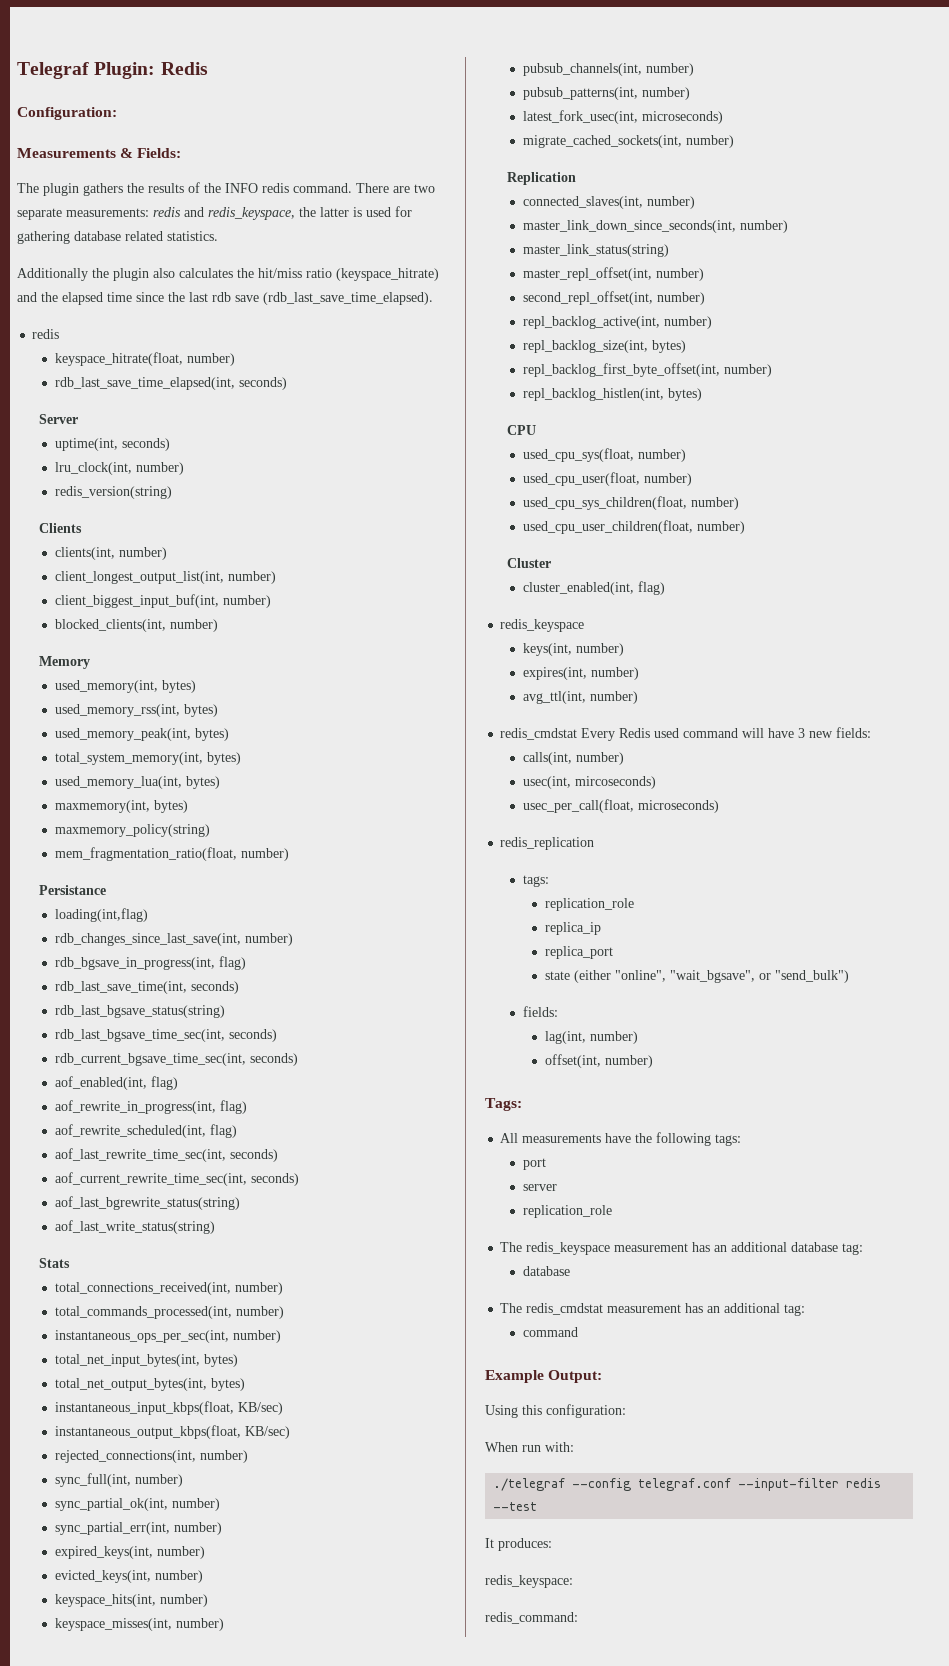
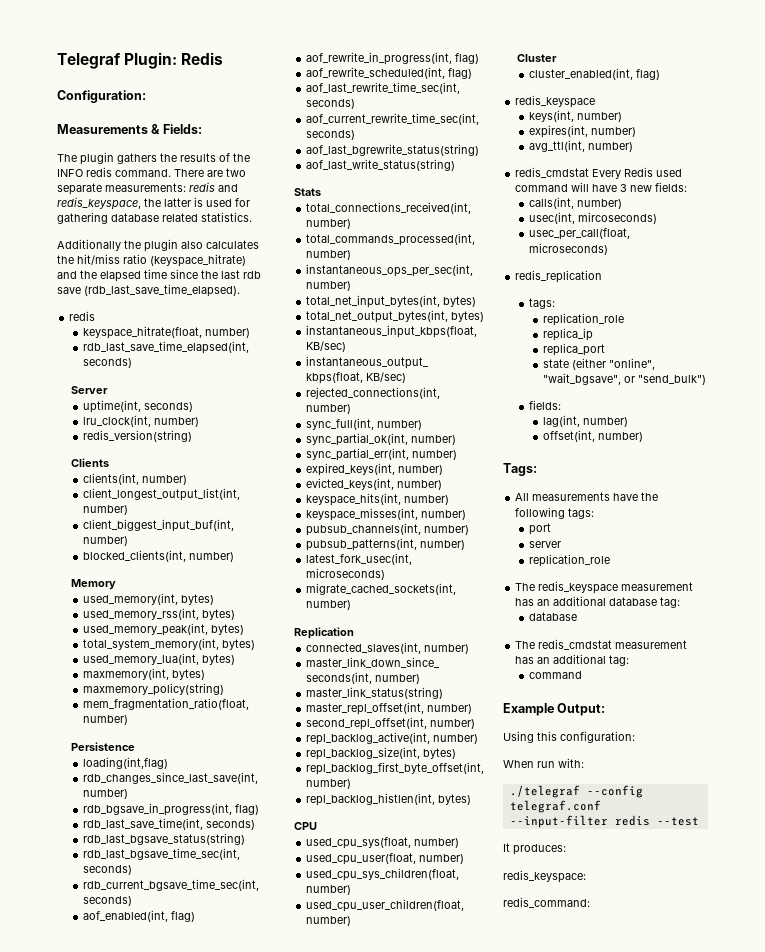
- Persistance
+ Persistence

